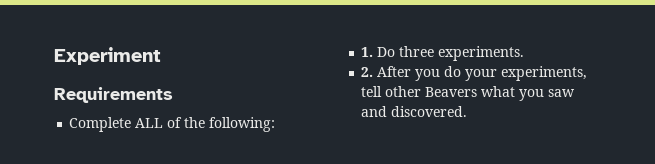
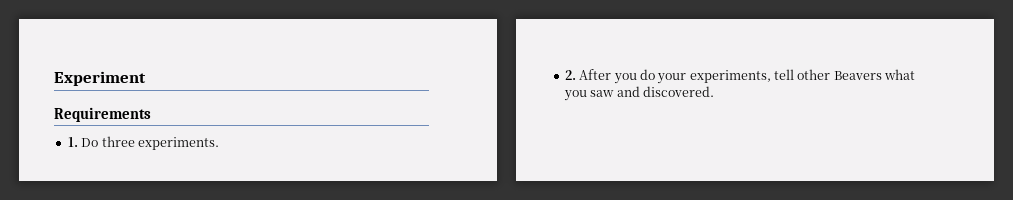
- Complete ALL of the following:

